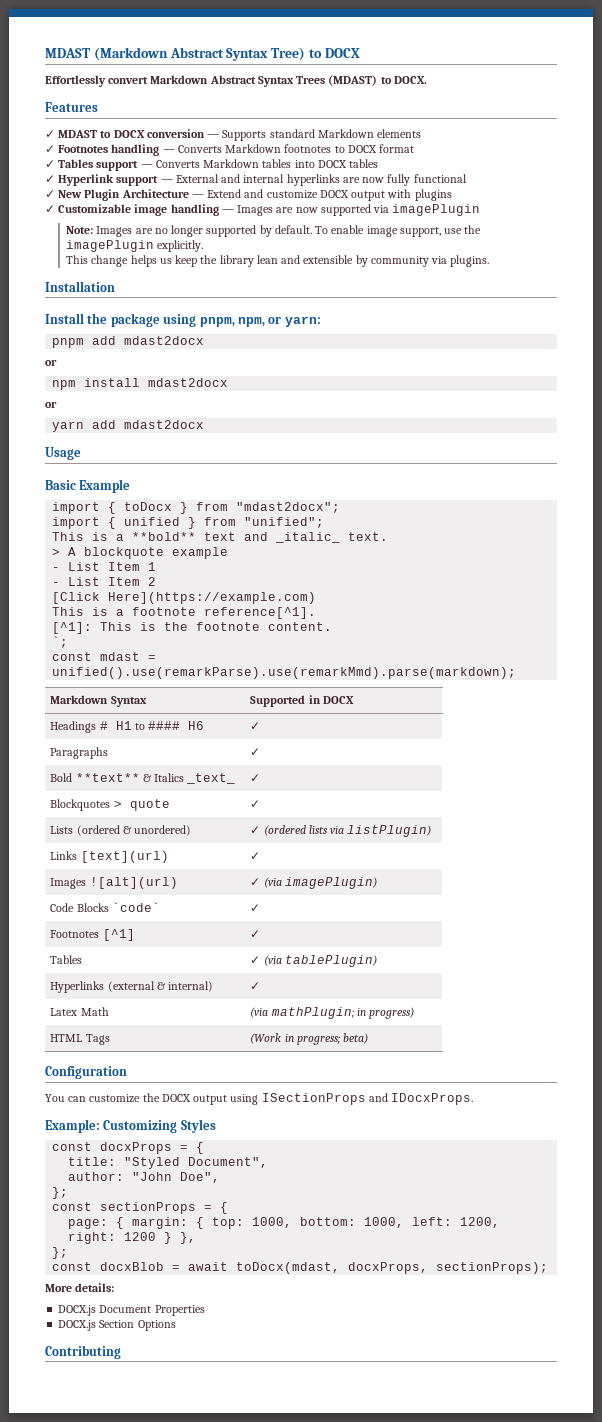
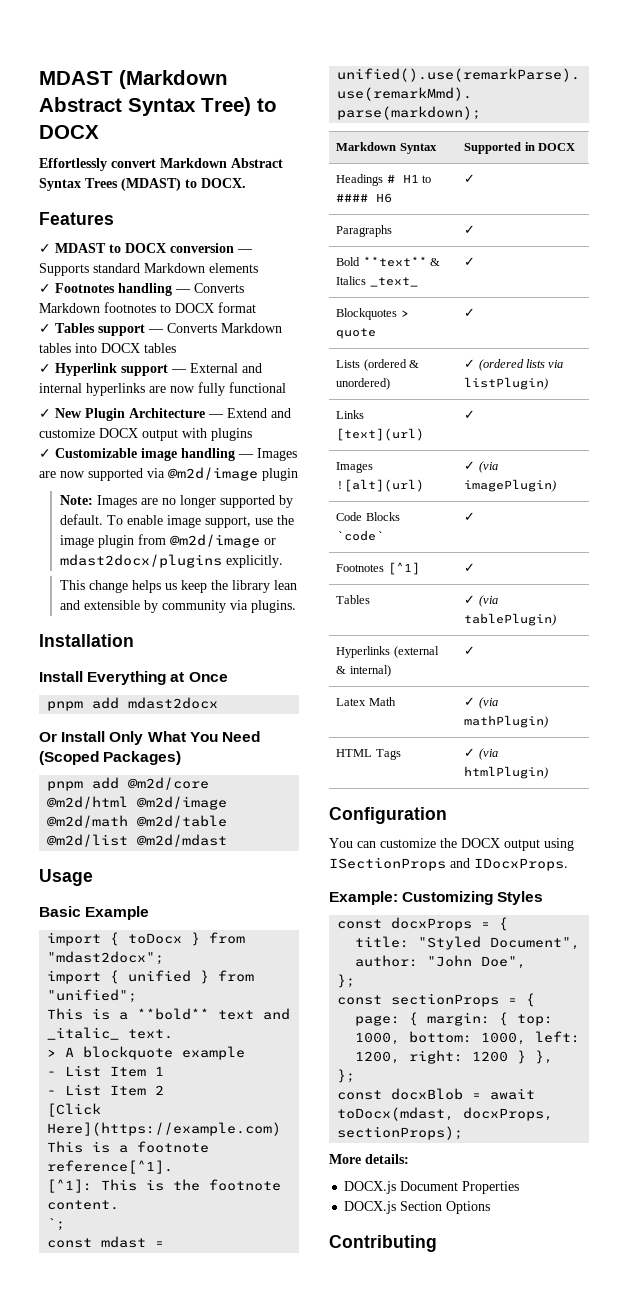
- ✓ Customizable image handling — Images are now supported via imagePlugin
+ ✓ Customizable image handling — Images are now supported via @m2d/image plugin
- To enable image support, use the imagePlugin explicitly.
+ To enable image support, use the image plugin from @m2d/image or mdast2docx/plugins explicitly.
- Install the package using pnpm, npm, or yarn:
+ Install Everything at Once
  pnpm add mdast2docx
- or
- npm install mdast2docx
- or
- yarn add mdast2docx
+ Or Install Only What You Need (Scoped Packages)
+ pnpm add @m2d/core @m2d/html @m2d/image @m2d/math @m2d/table @m2d/list @m2d/mdast
- Latex Math | (via mathPlugin; in progress)
- HTML Tags | (Work in progress; beta)
+ Latex Math | ✓ (via mathPlugin)
+ HTML Tags | ✓ (via htmlPlugin)

